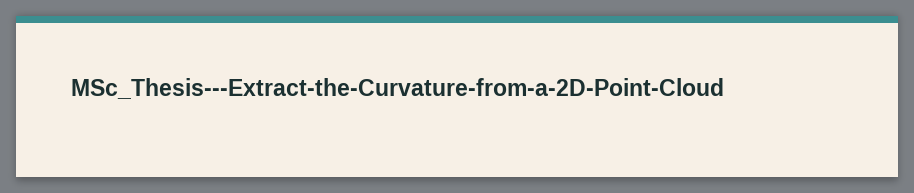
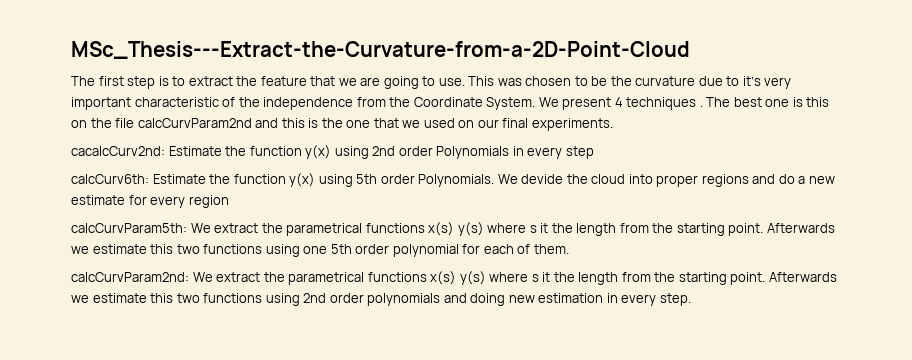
+ The first step is to extract the feature that we are going to use. This was chosen to be the curvature due to it’s very important characteristic of the independence from the Coordinate System. We present 4 techniques . The best one is this on the file calcCurvParam2nd and this is the one that we used on our final experiments.
+ cacalcCurv2nd: Estimate the function y(x) using 2nd order Polynomials in every step
+ calcCurv6th: Estimate the function y(x) using 5th order Polynomials. We devide the cloud into proper regions and do a new estimate for every region
+ calcCurvParam5th: We extract the parametrical functions x(s) y(s) where s it the length from the starting point. Afterwards we estimate this two functions using one 5th order polynomial for each of them.
+ calcCurvParam2nd: We extract the parametrical functions x(s) y(s) where s it the length from the starting point. Afterwards we estimate this two functions using 2nd order polynomials and doing new estimation in every step.

